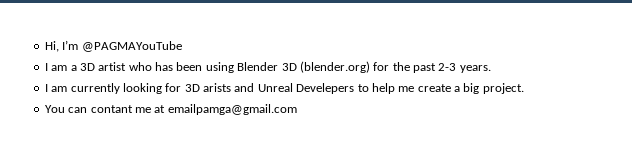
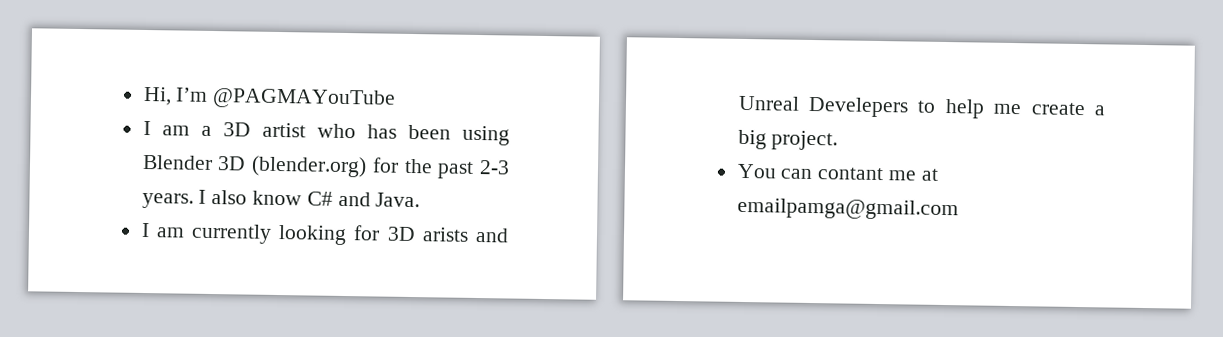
+ I also know C# and Java.

